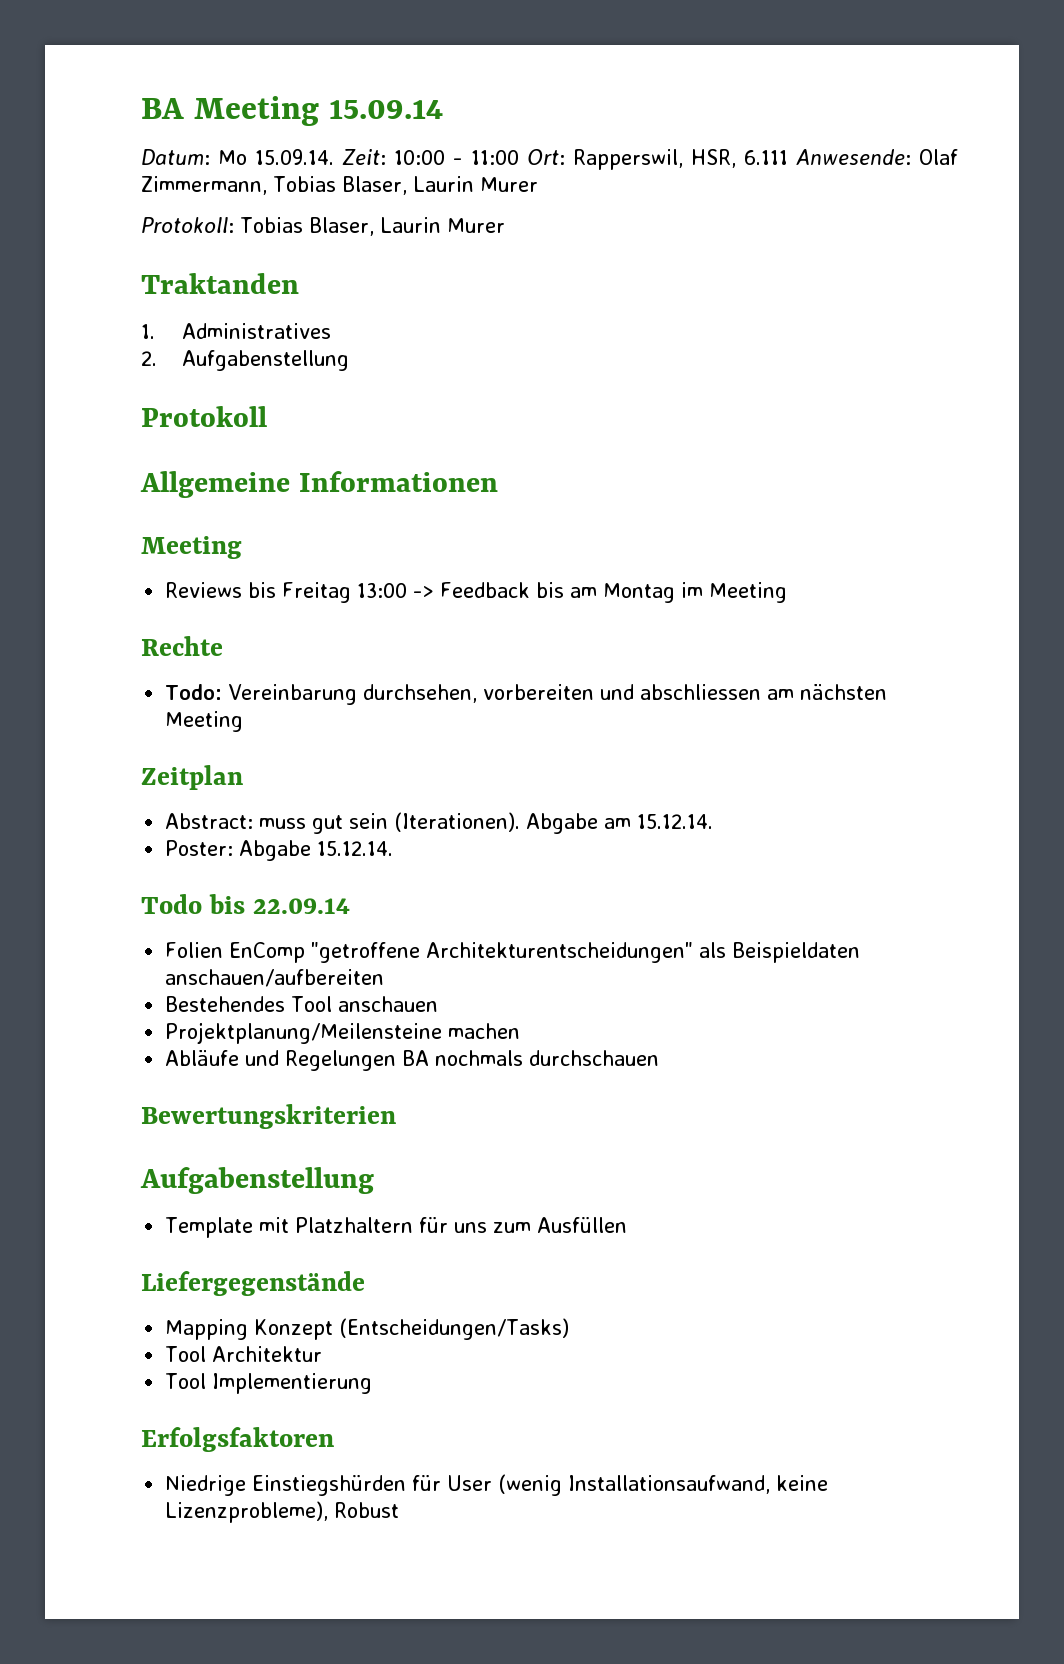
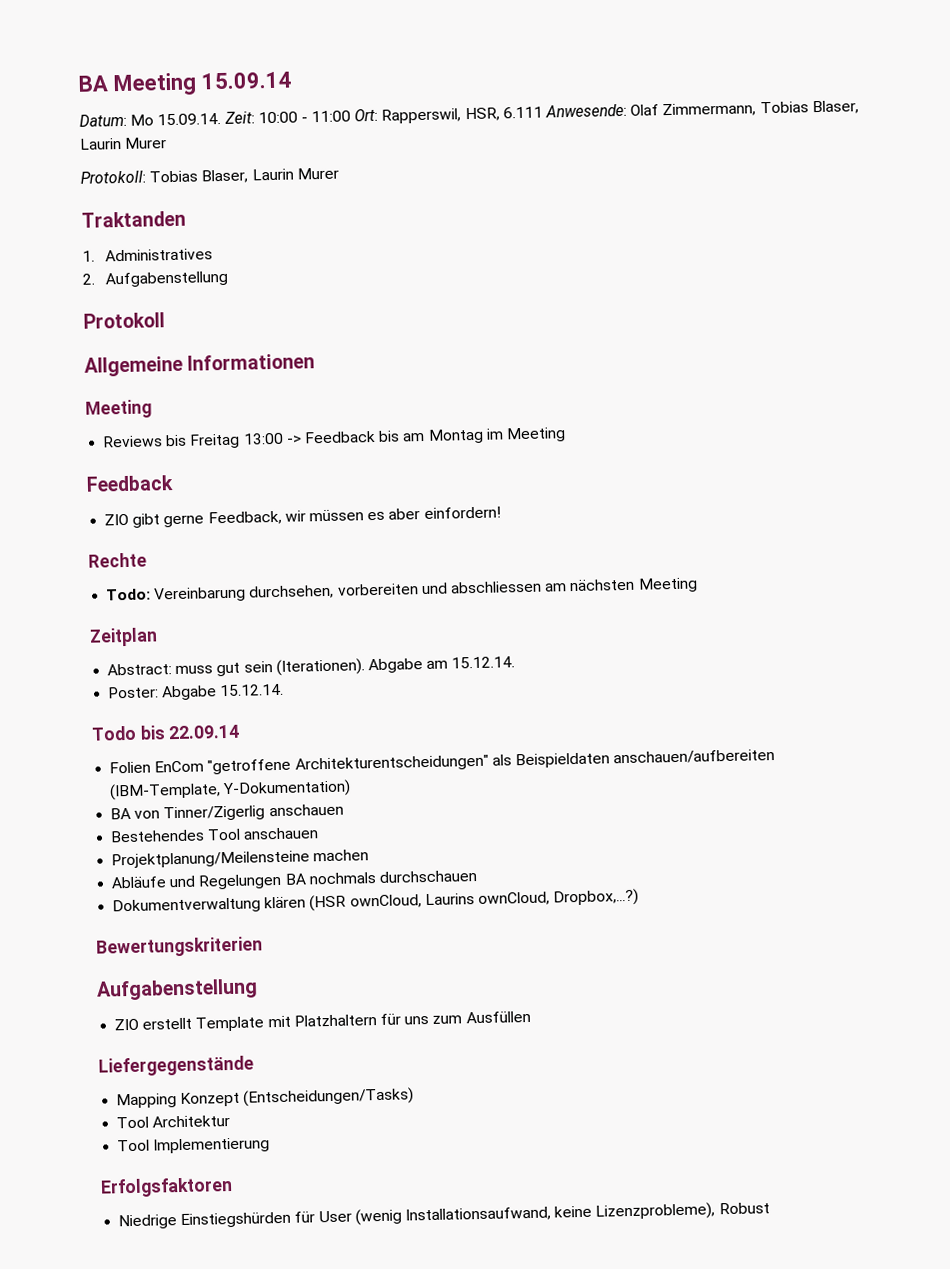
  Reviews bis Freitag 13:00 -> Feedback bis am Montag im Meeting
+ Feedback
+ ZIO gibt gerne Feedback, wir müssen es aber einfordern!
- Folien EnComp "getroffene Architekturentscheidungen" als Beispieldaten anschauen/aufbereiten
+ Folien EnCom "getroffene Architekturentscheidungen" als Beispieldaten anschauen/aufbereiten (IBM-Template, Y-Dokumentation)
+ BA von Tinner/Zigerlig anschauen
+ Dokumentverwaltung klären (HSR ownCloud, Laurins ownCloud, Dropbox,...?)
- Template mit Platzhaltern für uns zum Ausfüllen
+ ZIO erstellt Template mit Platzhaltern für uns zum Ausfüllen

